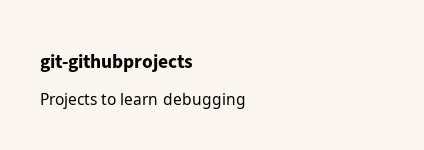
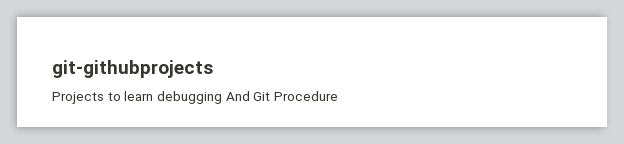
- Projects to learn debugging
+ Projects to learn debugging And Git Procedure

